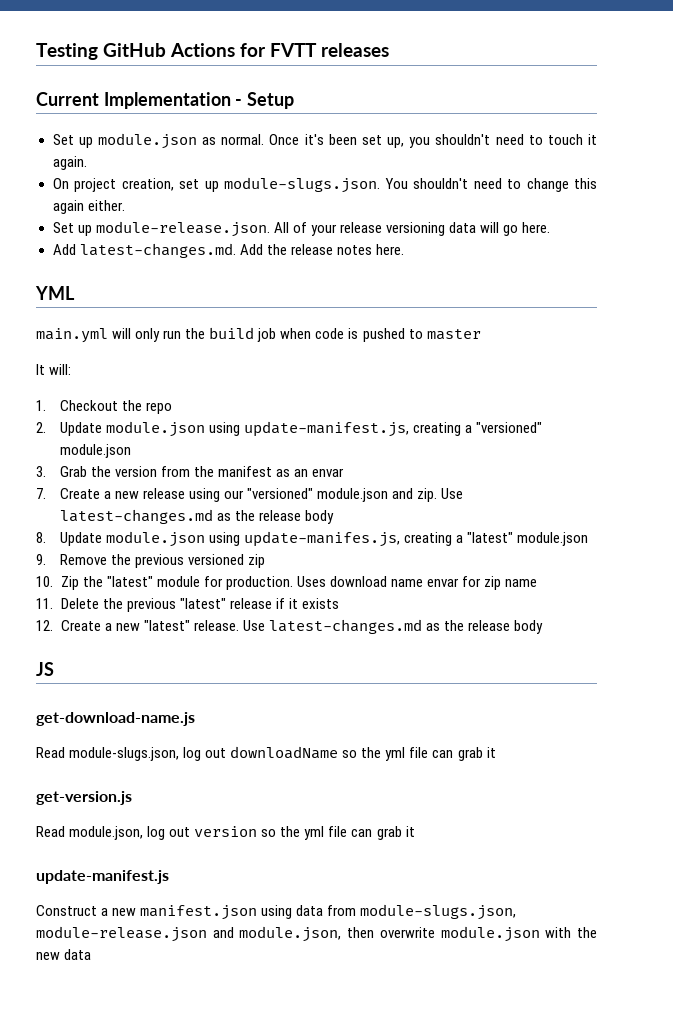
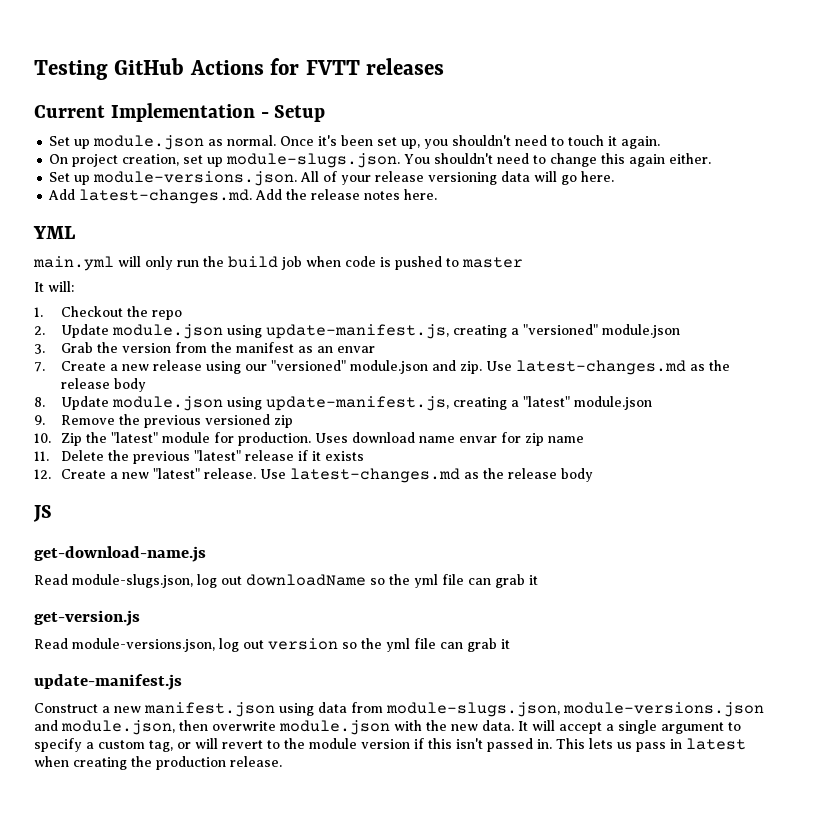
- Set up module-release.json. All of your release versioning data will go here.
+ Set up module-versions.json. All of your release versioning data will go here.
- 8. Update module.json using update-manifes.js, creating a "latest" module.json
+ 8. Update module.json using update-manifest.js, creating a "latest" module.json
- Read module.json, log out version so the yml file can grab it
+ Read module-versions.json, log out version so the yml file can grab it
- Construct a new manifest.json using data from module-slugs.json, module-release.json and module.json, then overwrite module.json with the new data
+ Construct a new manifest.json using data from module-slugs.json, module-versions.json and module.json, then overwrite module.json with the new data. It will accept a single argument to specify a custom tag, or will revert to the module version if this isn't passed in. This lets us pass in latest when creating the production release.

